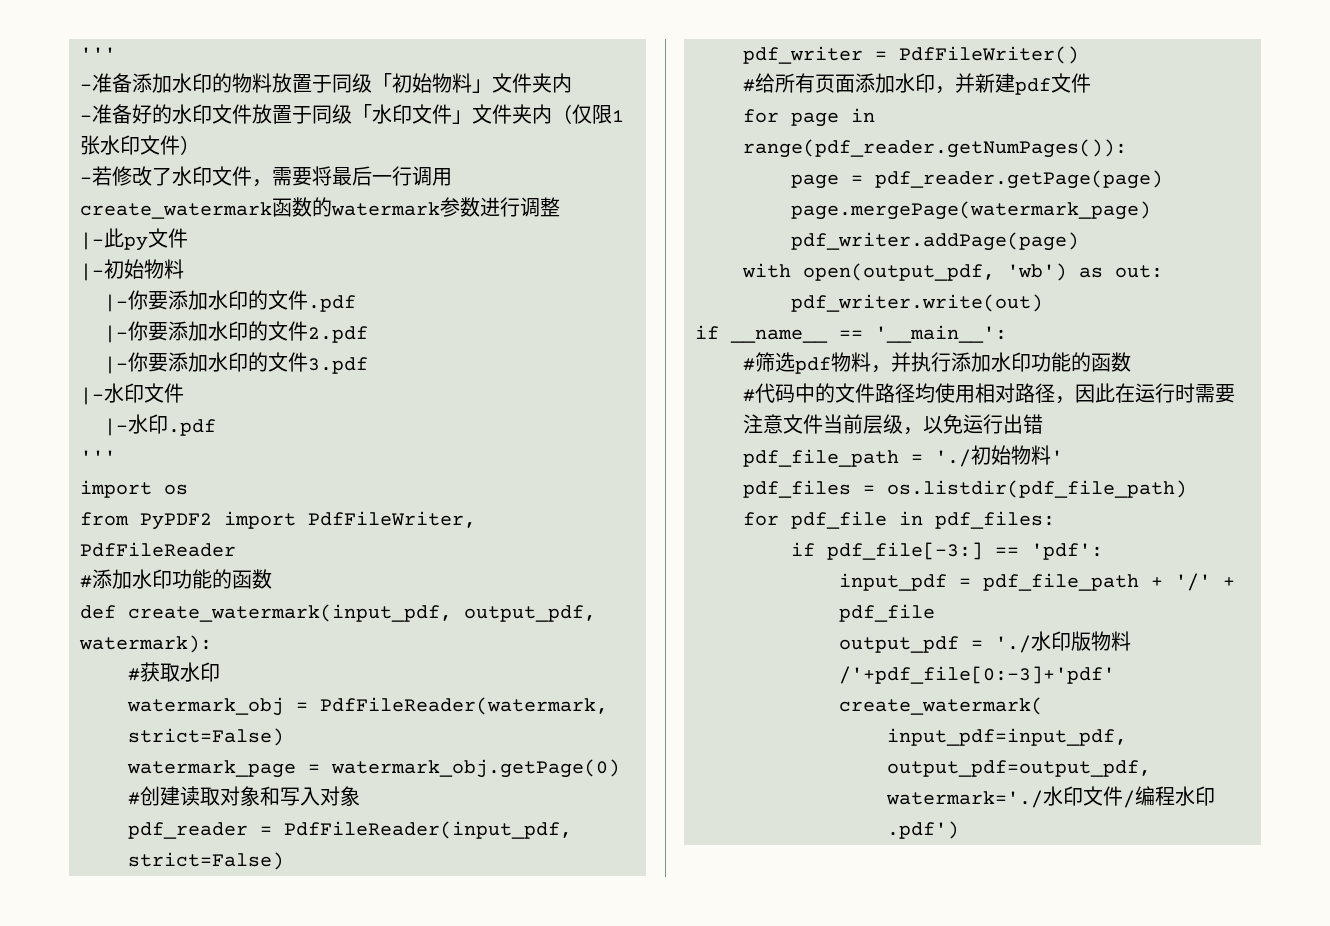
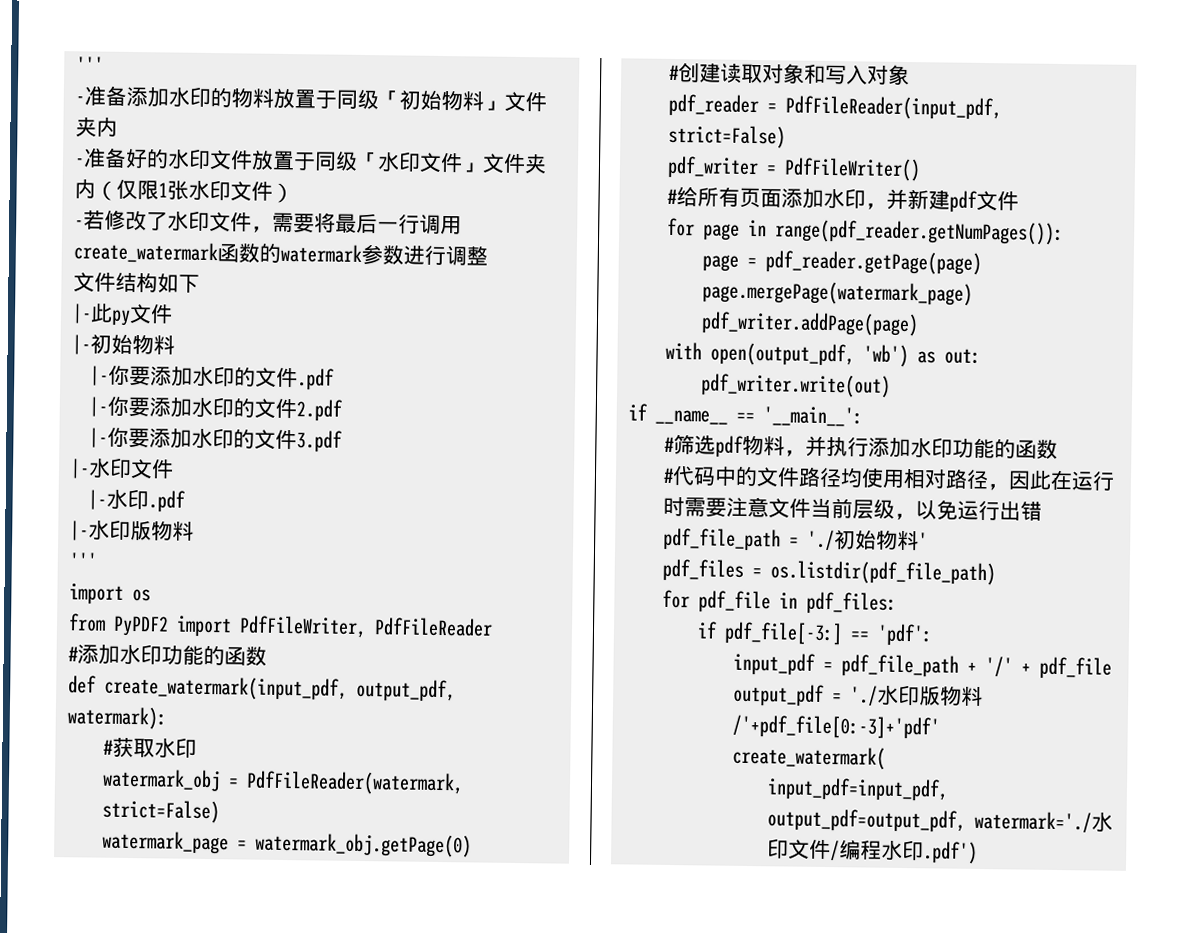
+ 文件结构如下
+ |-水印版物料

